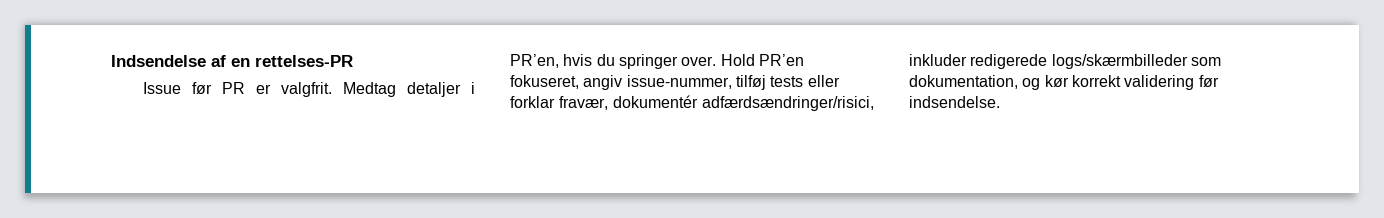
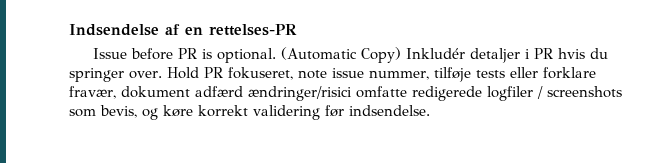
- Issue før PR er valgfrit. Medtag detaljer i PR’en, hvis du springer over.
+ Issue before PR is optional. (Automatic Copy) Inkludér detaljer i PR hvis du springer over.
- Hold PR’en fokuseret, angiv issue-nummer, tilføj tests eller forklar fravær, dokumentér adfærdsændringer/risici, inkluder redigerede logs/skærmbilleder som dokumentation, og kør korrekt validering før indsendelse.
+ Hold PR fokuseret, note issue nummer, tilføje tests eller forklare fravær, dokument adfærd ændringer/risici omfatte redigerede logfiler / screenshots som bevis, og køre korrekt validering før indsendelse.

